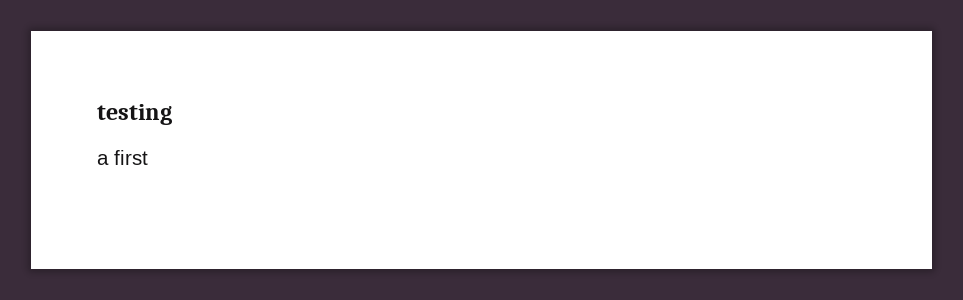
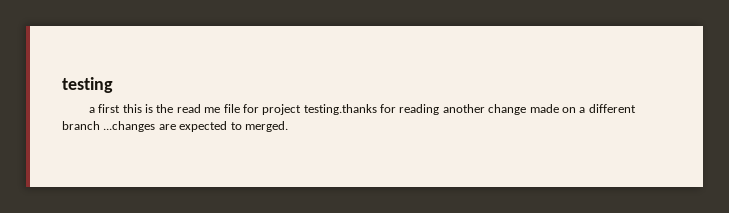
- a first
+ a first this is the read me file for project testing.thanks for reading another change made on a different branch ...changes are expected to merged.

